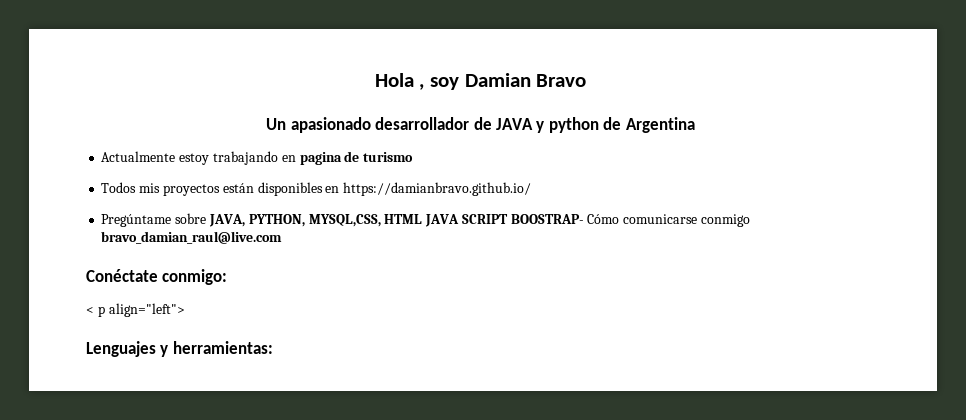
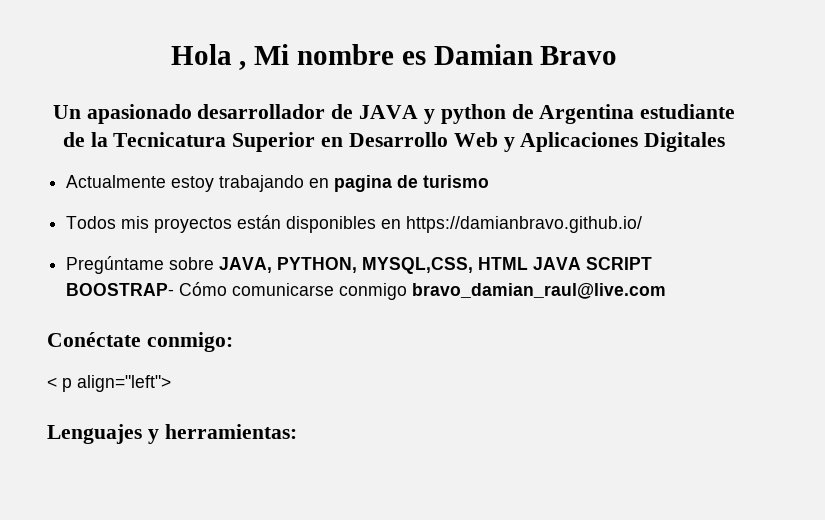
- Hola , soy Damian Bravo
+ Hola , Mi nombre es Damian Bravo
- Un apasionado desarrollador de JAVA y python de Argentina
+ Un apasionado desarrollador de JAVA y python de Argentina estudiante de la Tecnicatura Superior en Desarrollo Web y Aplicaciones Digitales

